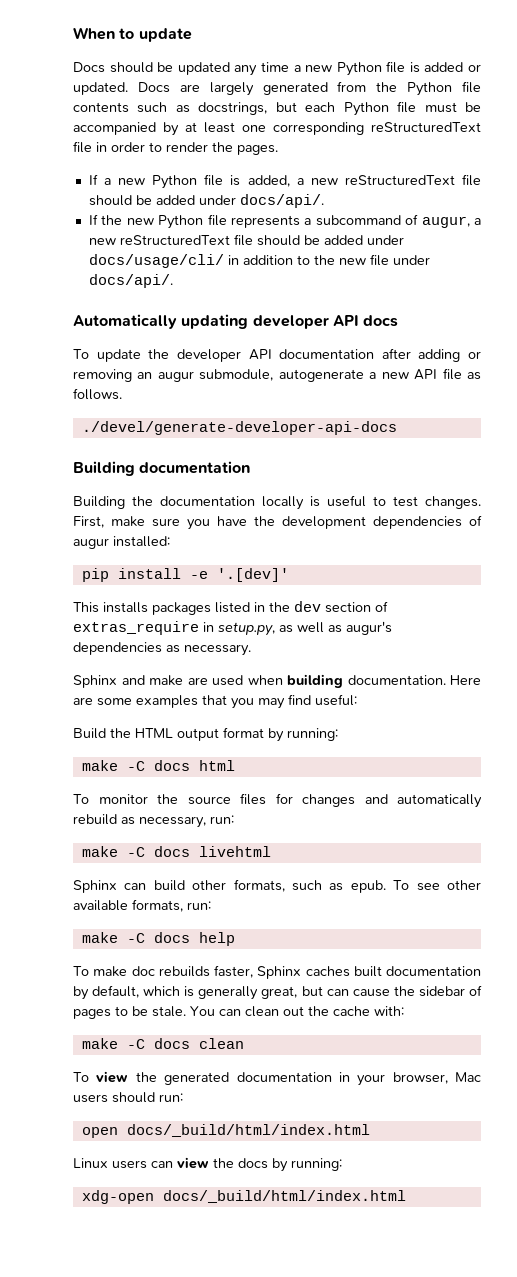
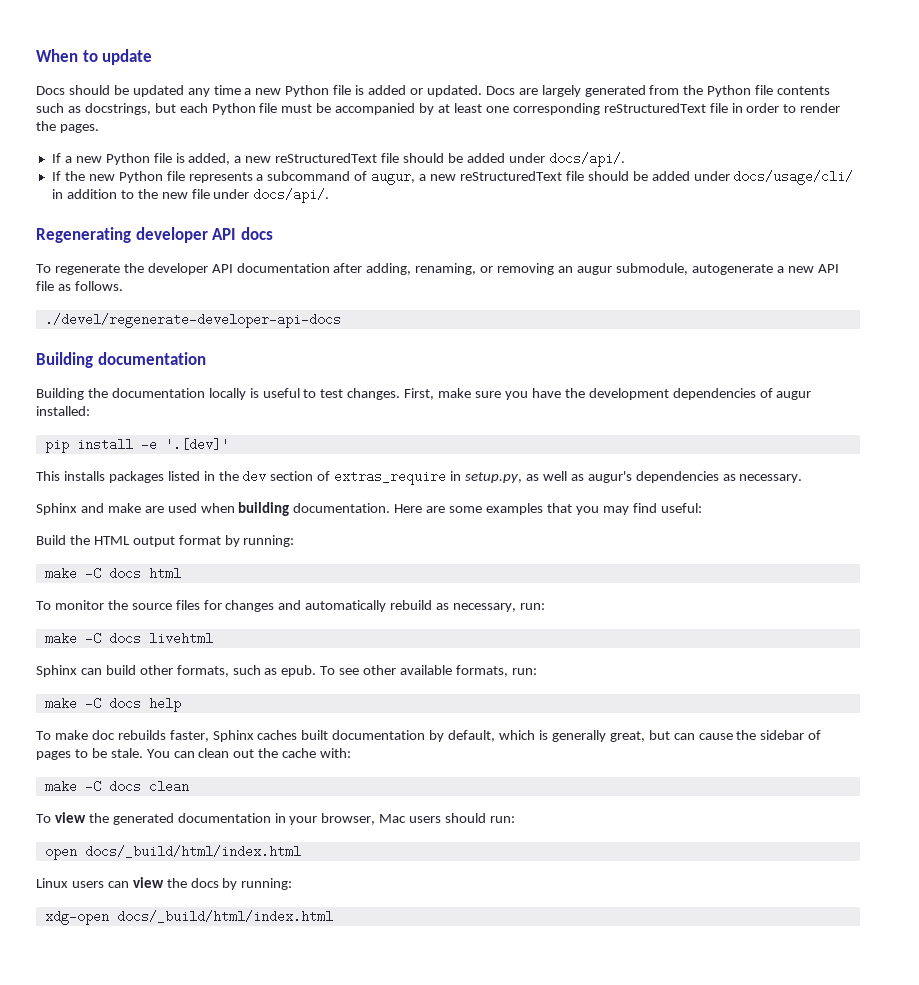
- Automatically updating developer API docs
+ Regenerating developer API docs
- To update the developer API documentation after adding or removing an augur submodule, autogenerate a new API file as follows.
+ To regenerate the developer API documentation after adding, renaming, or removing an augur submodule, autogenerate a new API file as follows.
- ./devel/generate-developer-api-docs
+ ./devel/regenerate-developer-api-docs

